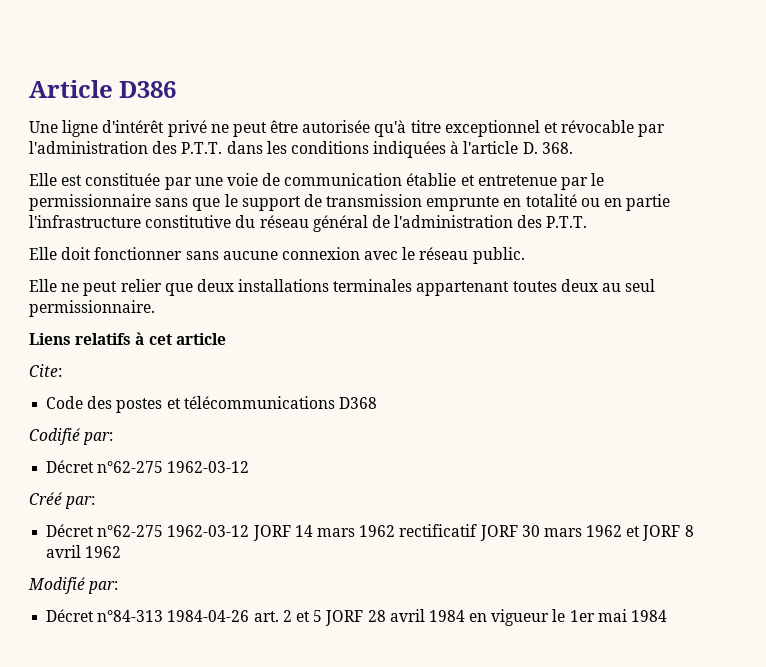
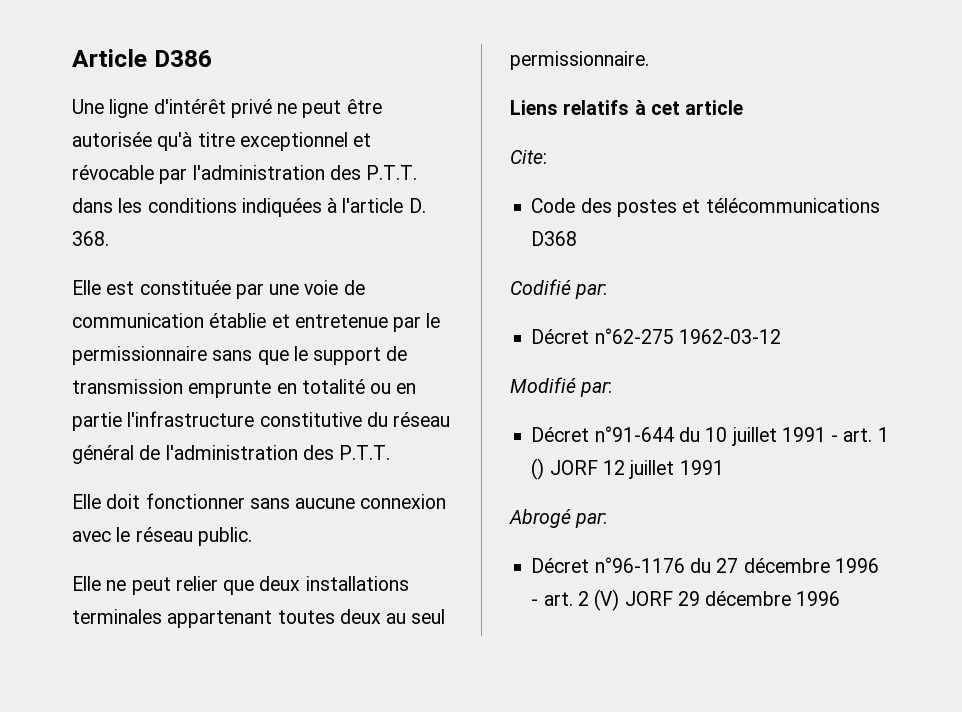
- Créé par:
- Décret n°62-275 1962-03-12 JORF 14 mars 1962 rectificatif JORF 30 mars 1962 et JORF 8 avril 1962
  Modifié par:
- Décret n°84-313 1984-04-26 art. 2 et 5 JORF 28 avril 1984 en vigueur le 1er mai 1984
+ Décret n°91-644 du 10 juillet 1991 - art. 1 () JORF 12 juillet 1991
+ Abrogé par:
+ Décret n°96-1176 du 27 décembre 1996 - art. 2 (V) JORF 29 décembre 1996

